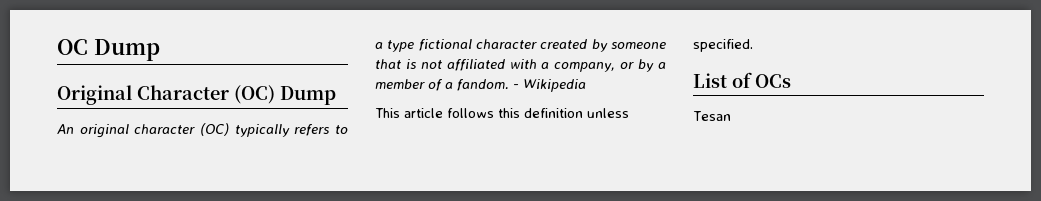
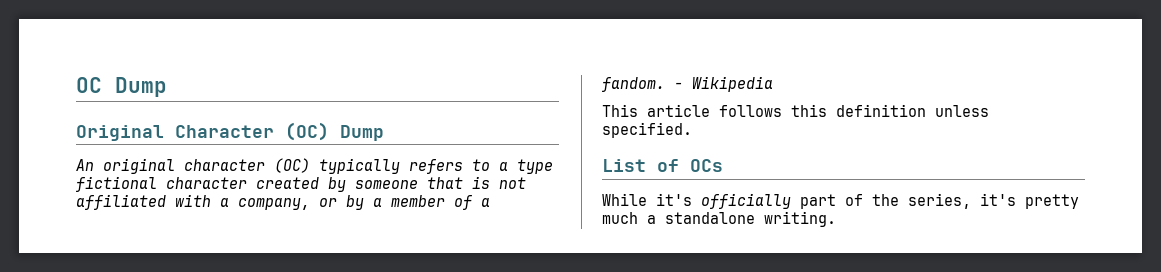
- Tesan
+ While it's officially part of the series, it's pretty much a standalone writing.

